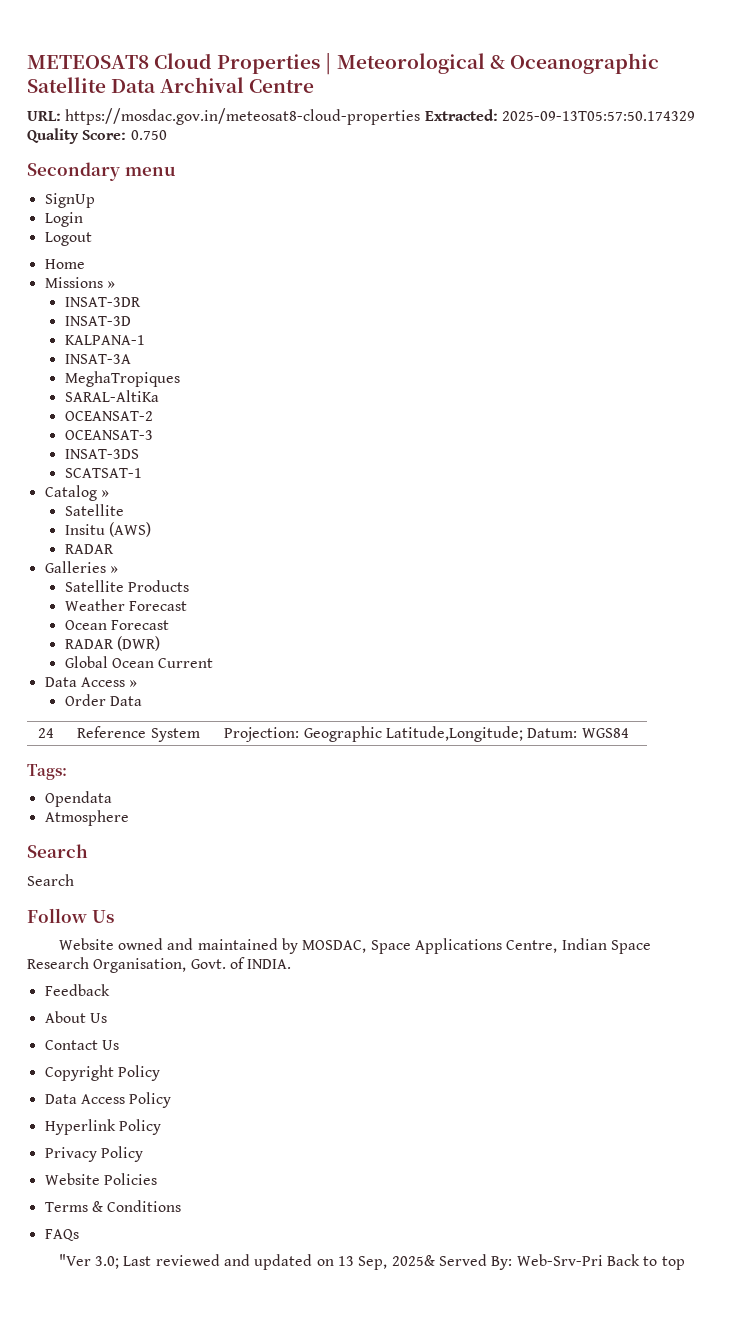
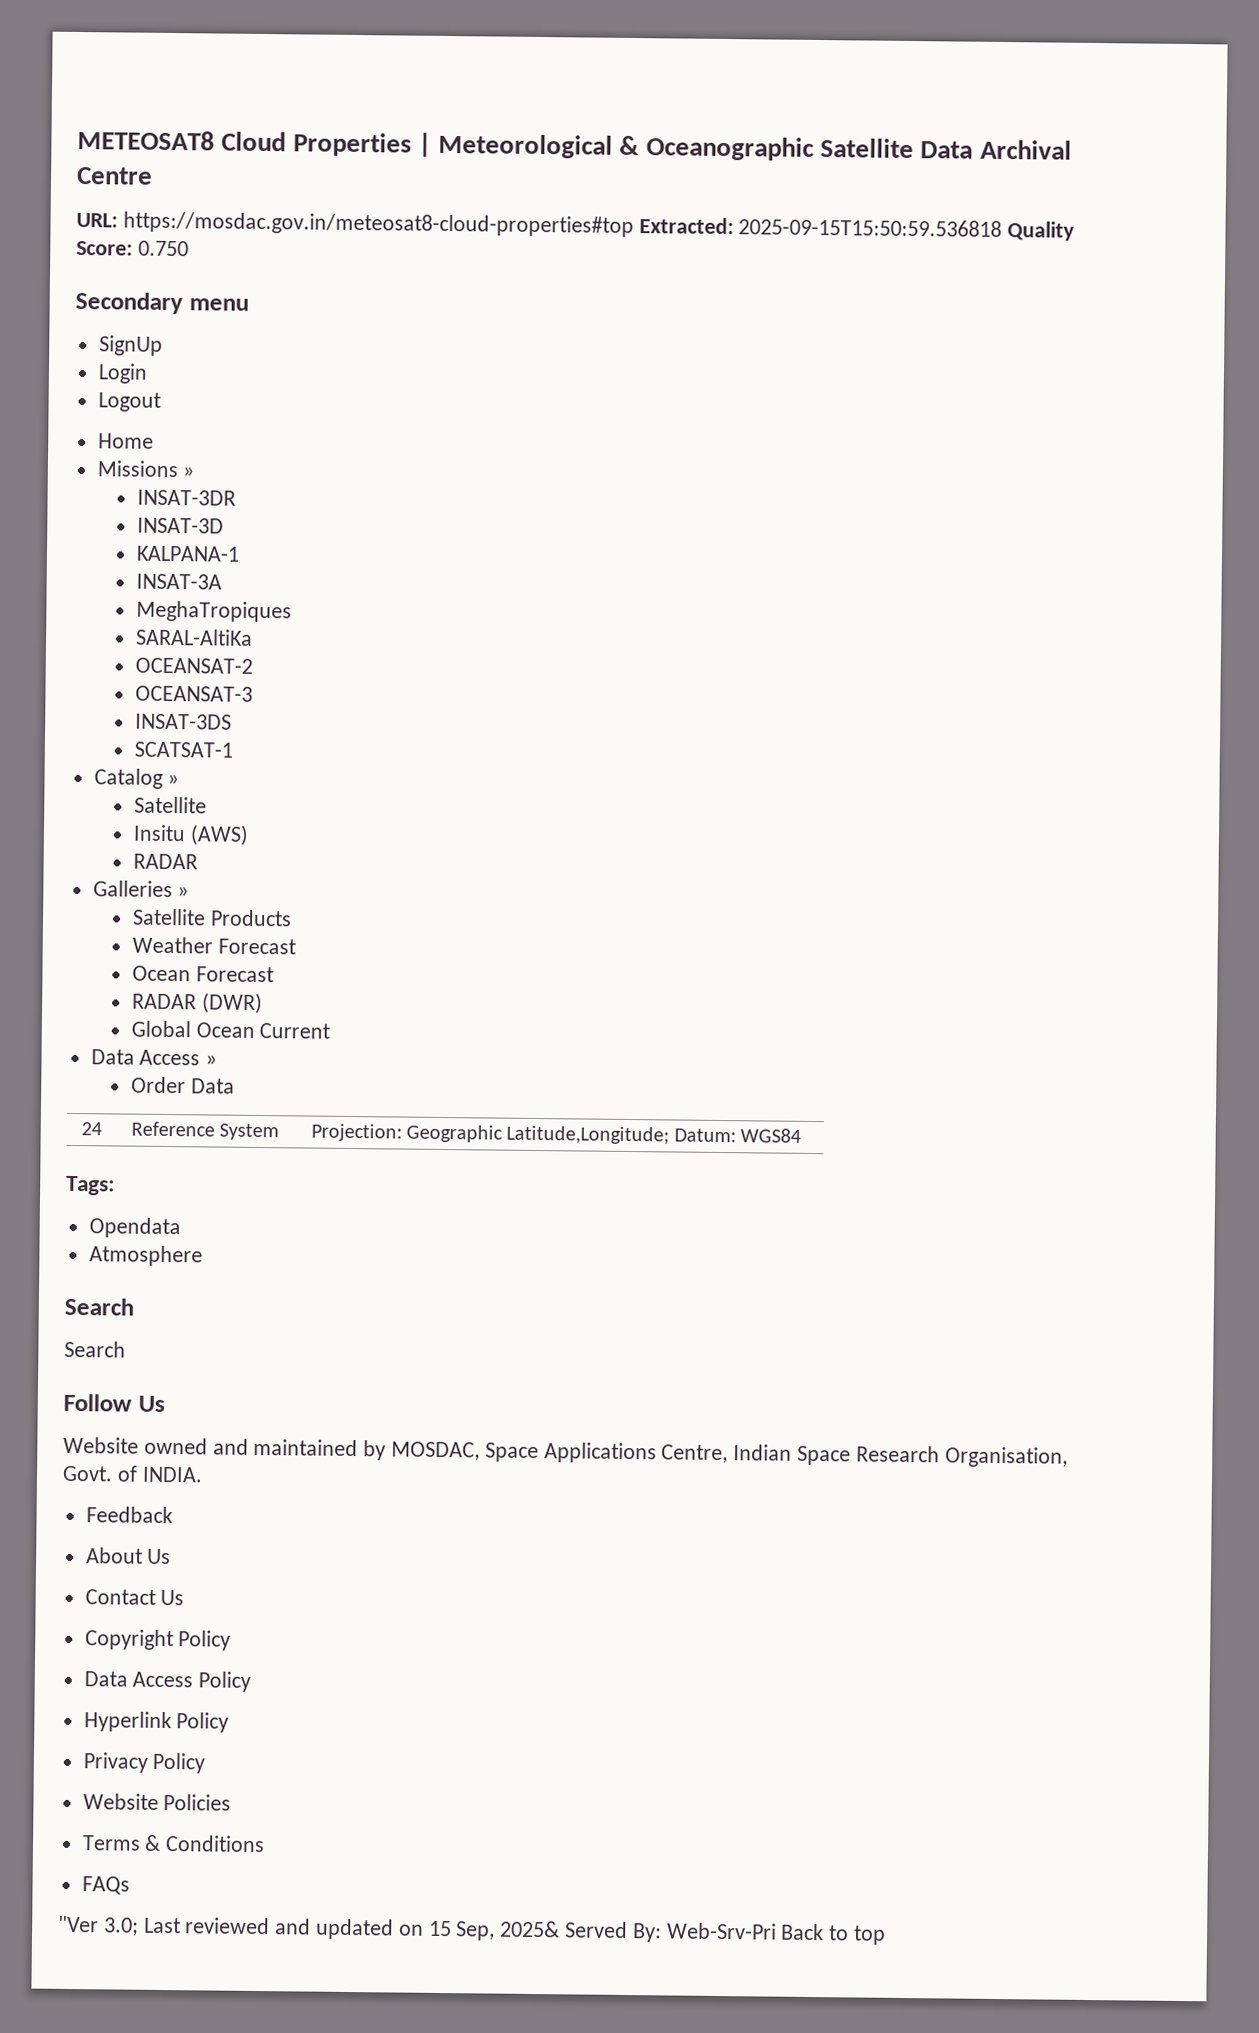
- URL: https://mosdac.gov.in/meteosat8-cloud-properties Extracted: 2025-09-13T05:57:50.174329 Quality Score: 0.750
+ URL: https://mosdac.gov.in/meteosat8-cloud-properties#top Extracted: 2025-09-15T15:50:59.536818 Quality Score: 0.750
- "Ver 3.0; Last reviewed and updated on 13 Sep, 2025& Served By: Web-Srv-Pri Back to top
+ "Ver 3.0; Last reviewed and updated on 15 Sep, 2025& Served By: Web-Srv-Pri Back to top

